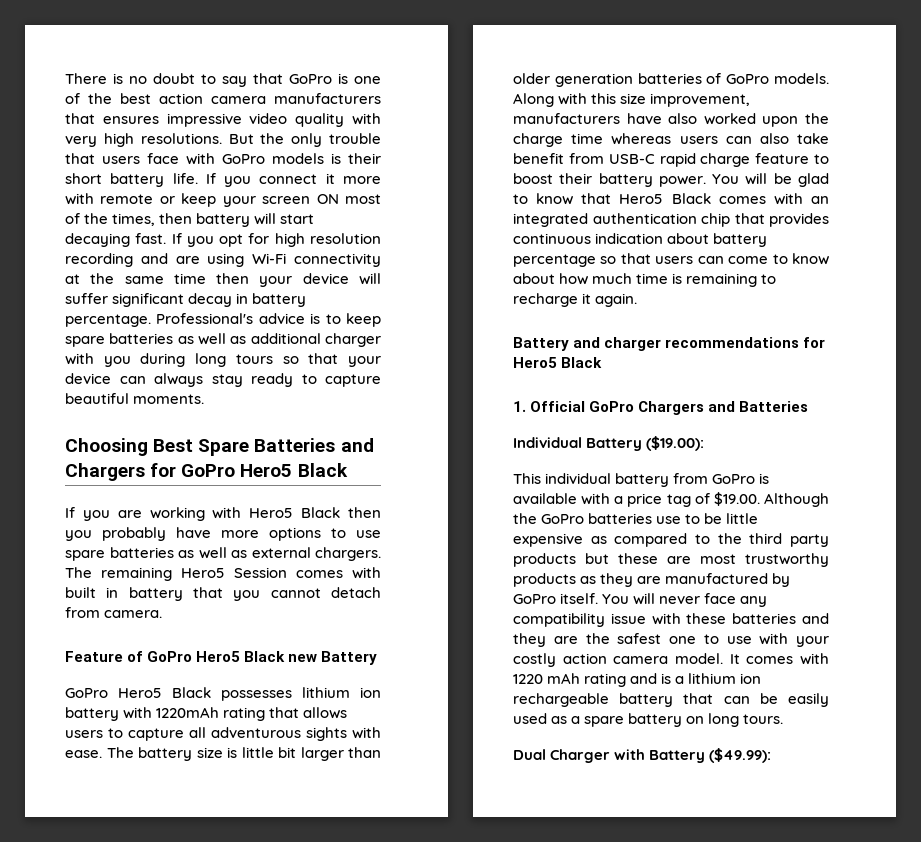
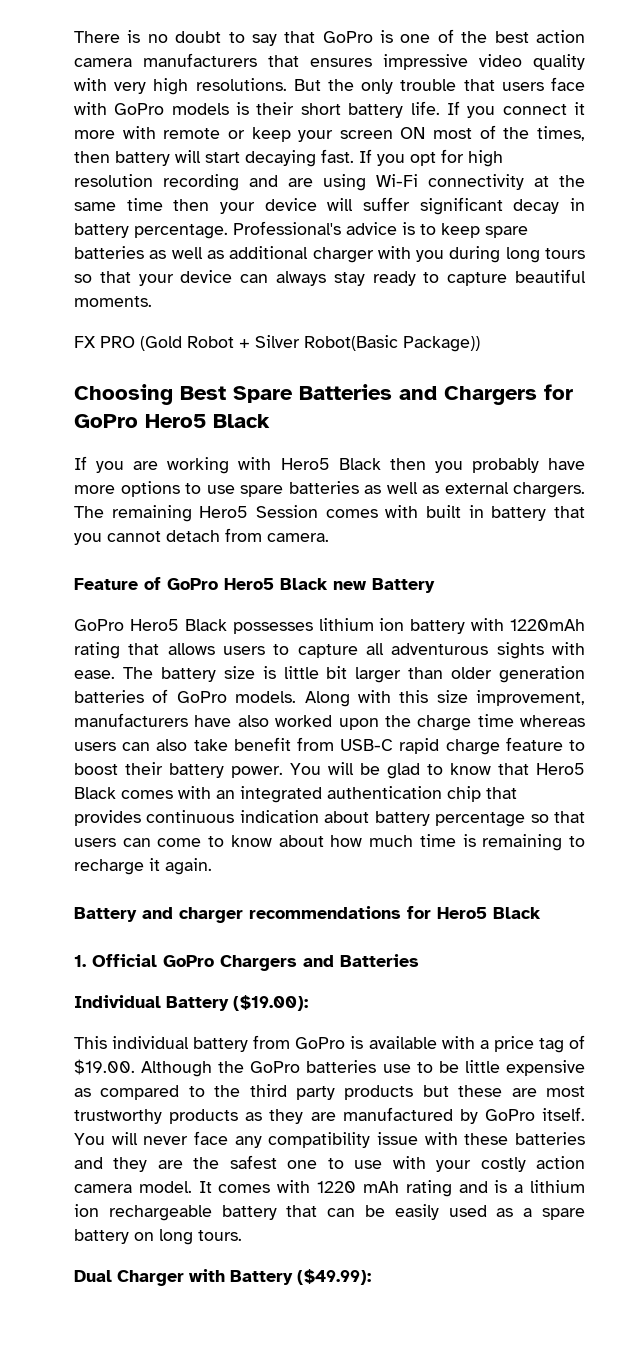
+ FX PRO (Gold Robot + Silver Robot(Basic Package))

